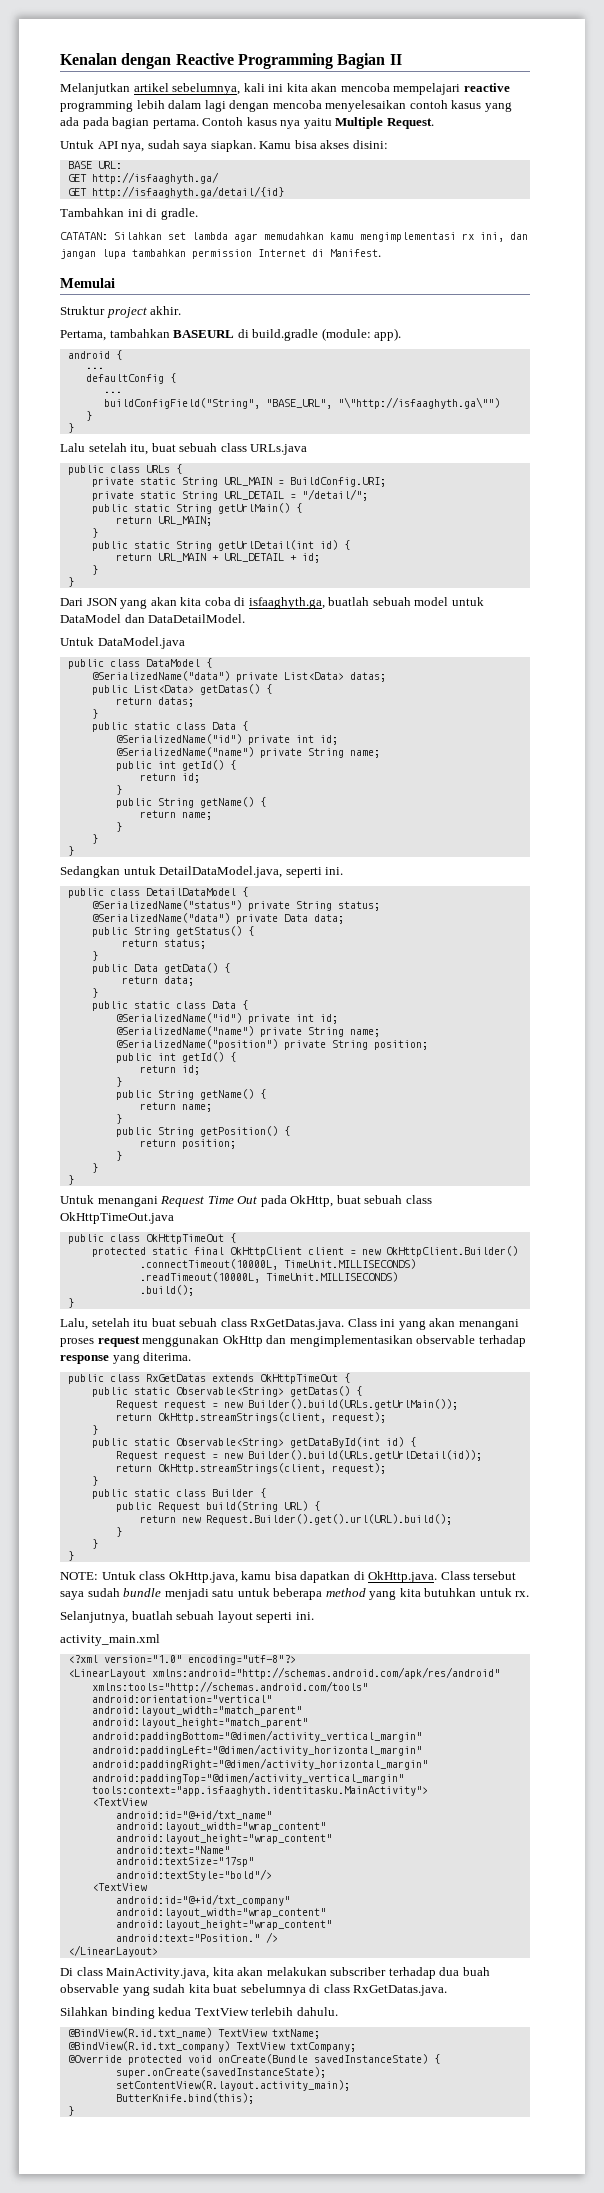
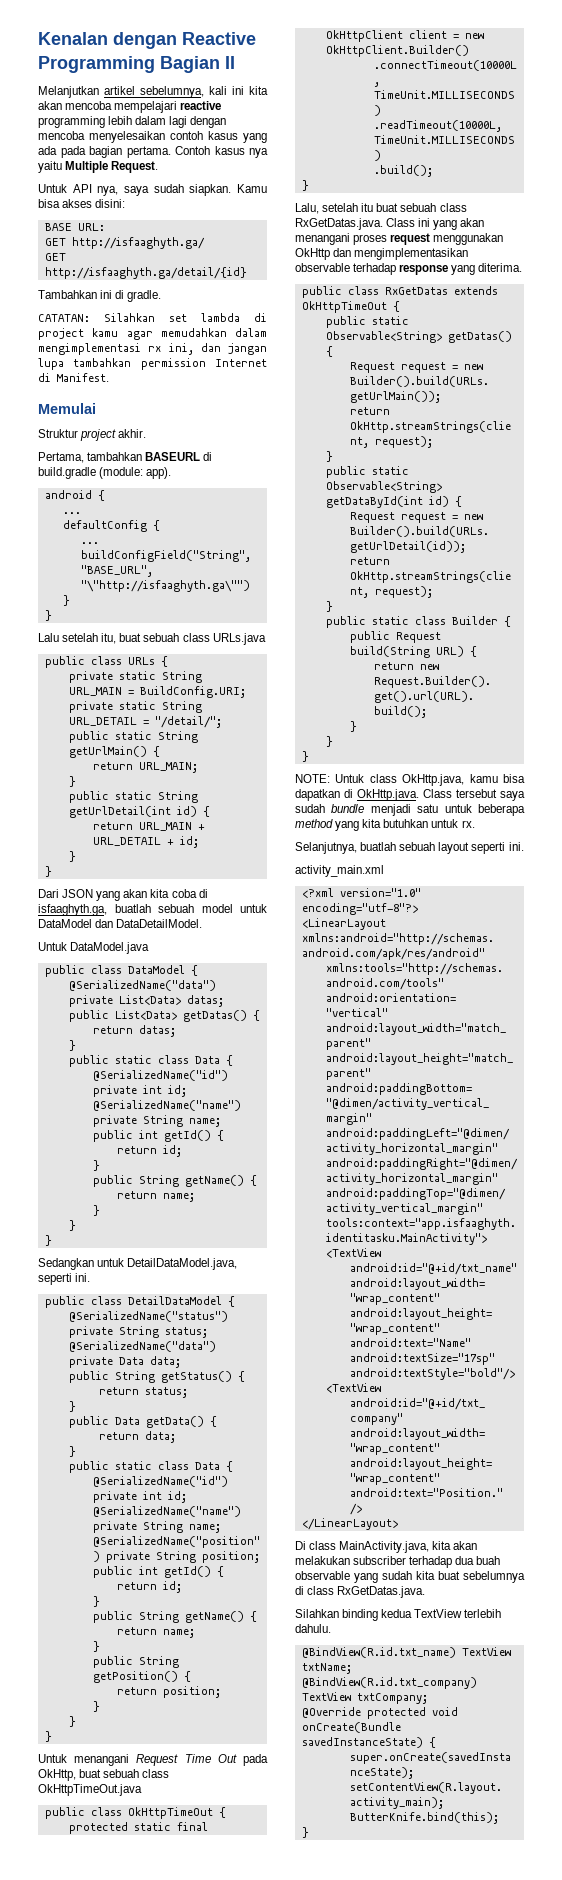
- Untuk API nya, sudah saya siapkan.
+ Untuk API nya, saya sudah siapkan.
- CATATAN: Silahkan set lambda agar memudahkan kamu mengimplementasi rx ini, dan jangan lupa tambahkan permission Internet di Manifest.
+ CATATAN: Silahkan set lambda di project kamu agar memudahkan dalam mengimplementasi rx ini, dan jangan lupa tambahkan permission Internet di Manifest.

